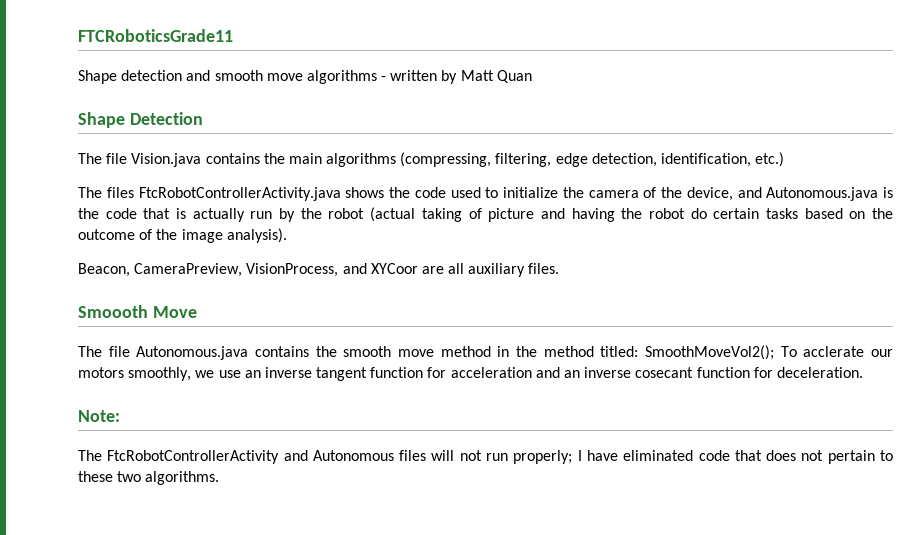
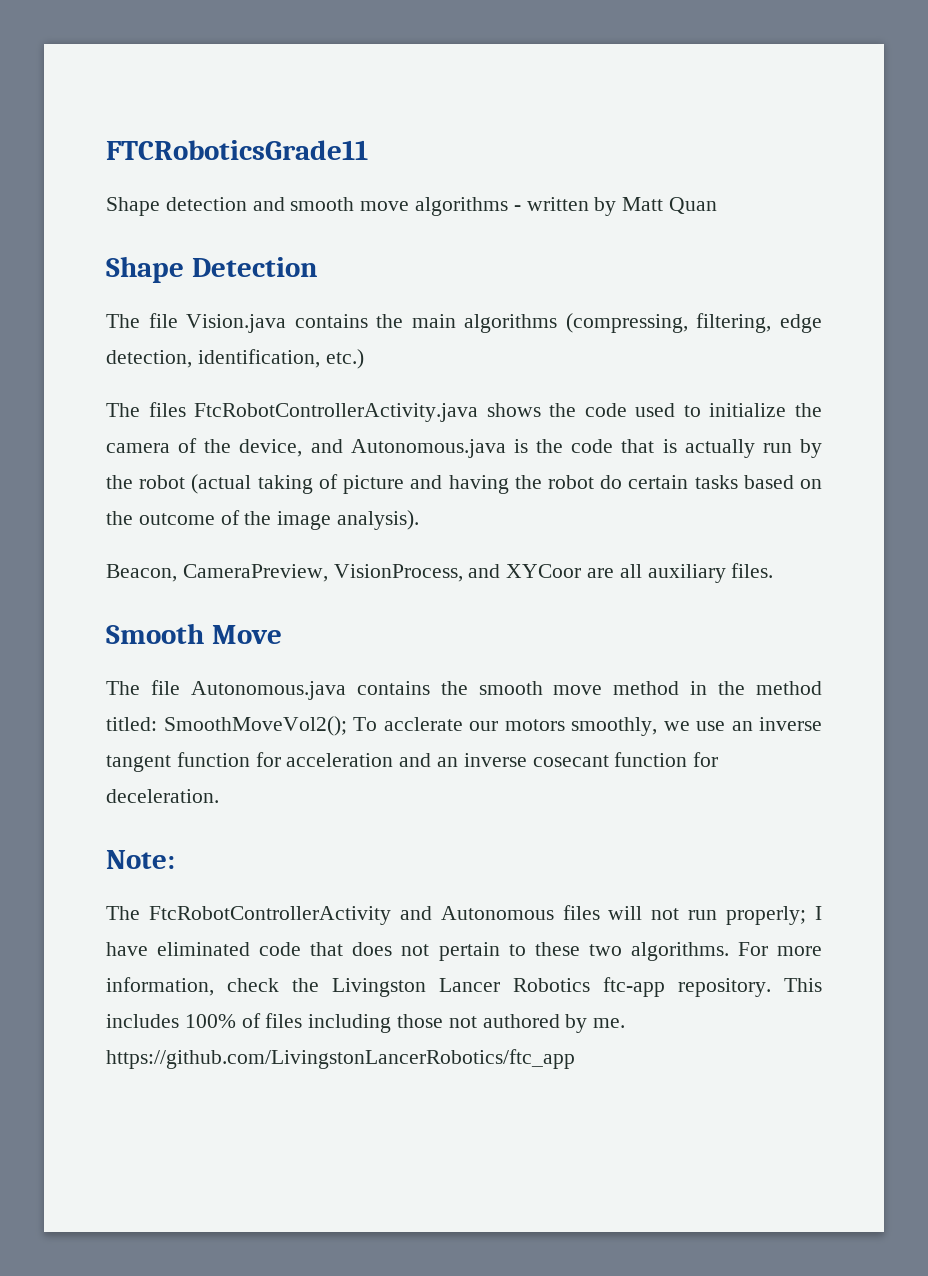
- Smoooth Move
+ Smooth Move
+ For more information, check the Livingston Lancer Robotics ftc-app repository. This includes 100% of files including those not authored by me. https://github.com/LivingstonLancerRobotics/ftc_app

